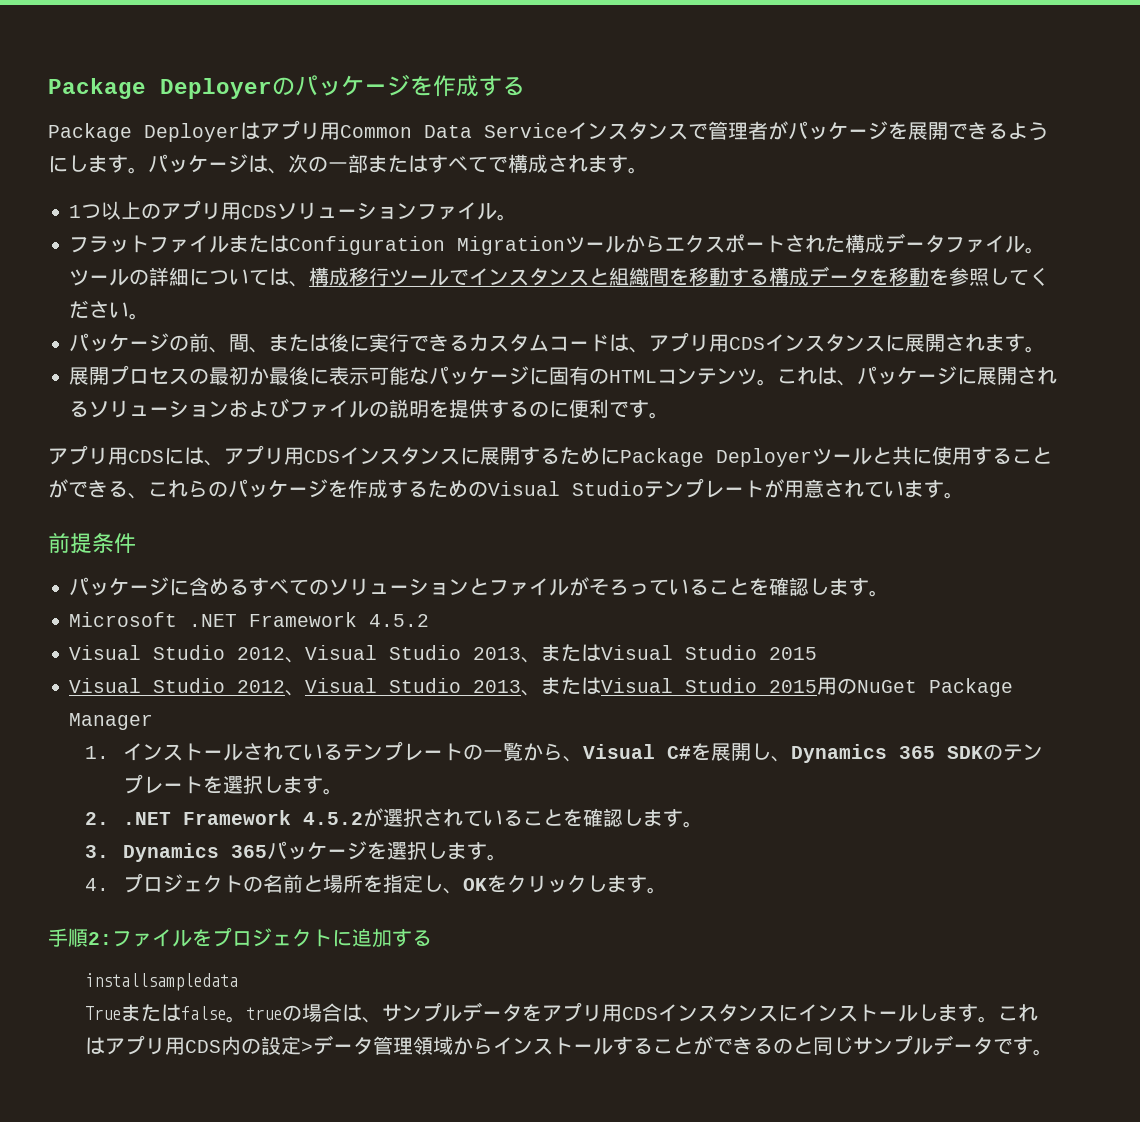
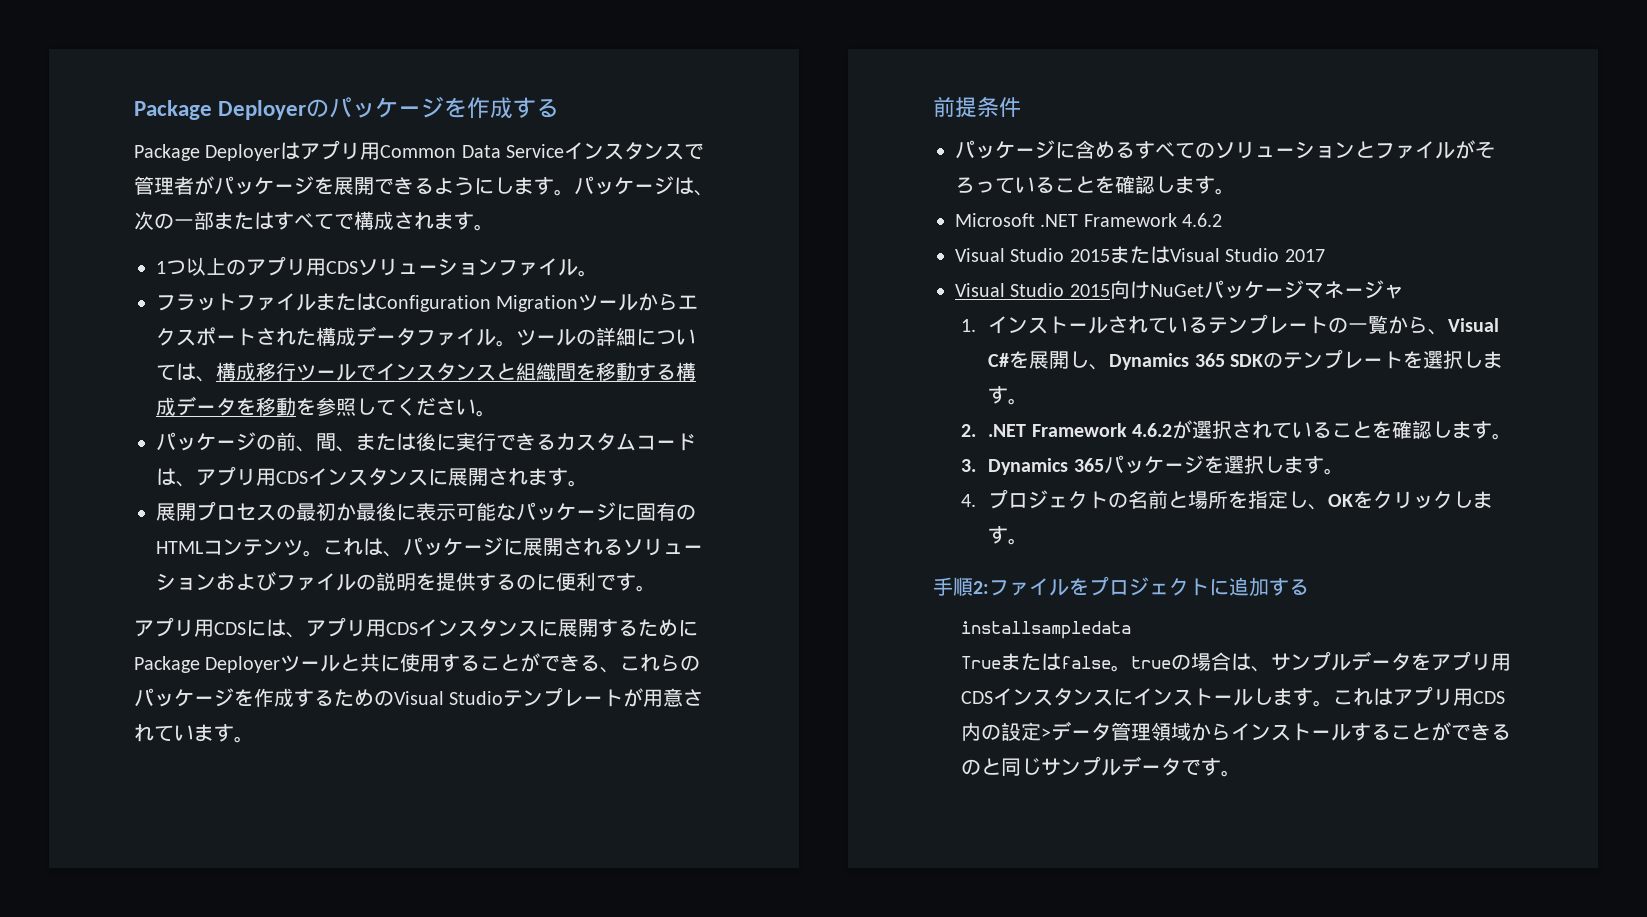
- Microsoft .NET Framework 4.5.2
- Visual Studio 2012、Visual Studio 2013、またはVisual Studio 2015
- Visual Studio 2012、Visual Studio 2013、またはVisual Studio 2015用のNuGet Package Manager
+ Microsoft .NET Framework 4.6.2
+ Visual Studio 2015またはVisual Studio 2017
+ Visual Studio 2015向けNuGetパッケージマネージャ
- 2. .NET Framework 4.5.2が選択されていることを確認します。
+ 2. .NET Framework 4.6.2が選択されていることを確認します。

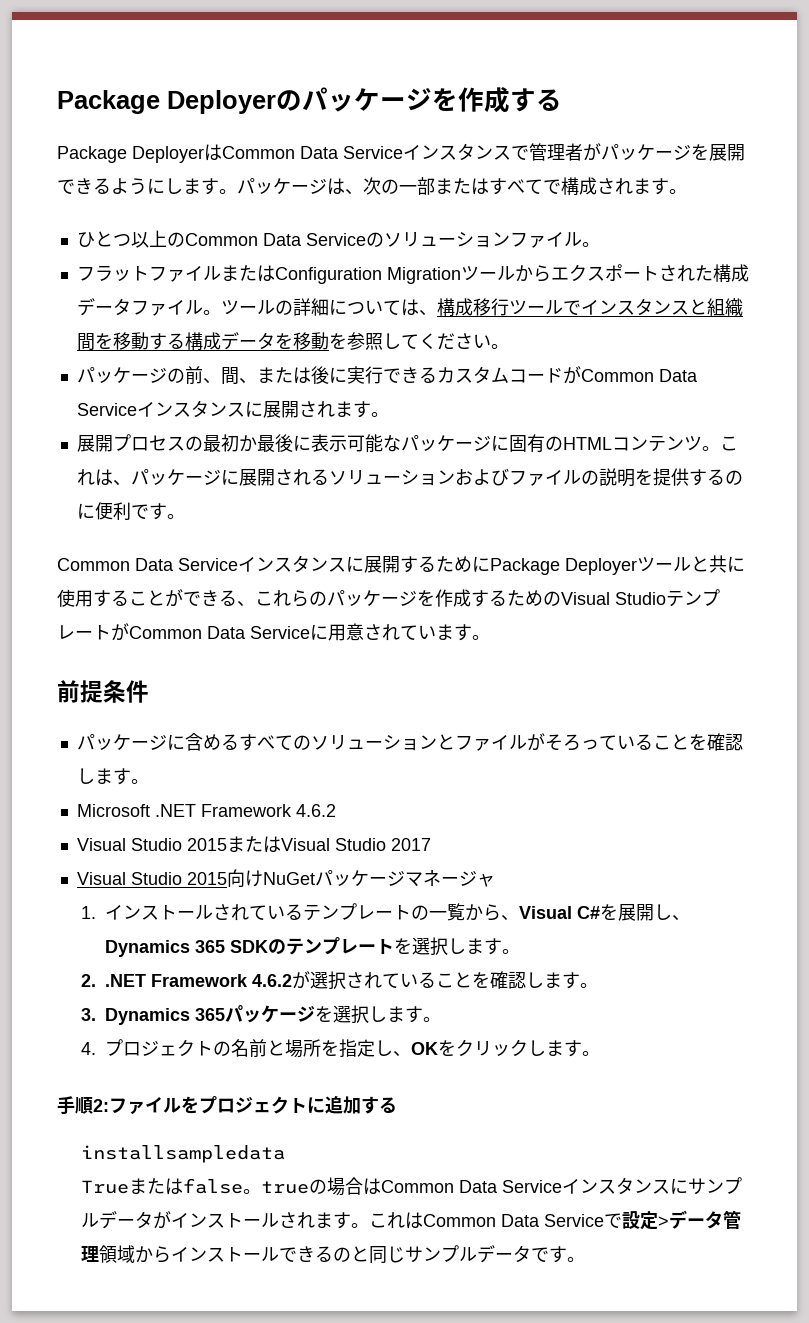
- Package Deployerはアプリ用Common Data Serviceインスタンスで管理者がパッケージを展開できるようにします。
+ Package DeployerはCommon Data Serviceインスタンスで管理者がパッケージを展開できるようにします。
- 1つ以上のアプリ用CDSソリューションファイル。
+ ひとつ以上のCommon Data Serviceのソリューションファイル。
- パッケージの前、間、または後に実行できるカスタムコードは、アプリ用CDSインスタンスに展開されます。
+ パッケージの前、間、または後に実行できるカスタムコードがCommon Data Serviceインスタンスに展開されます。
- アプリ用CDSには、アプリ用CDSインスタンスに展開するためにPackage Deployerツールと共に使用することができる、これらのパッケージを作成するためのVisual Studioテンプレートが用意されています。
+ Common Data Serviceインスタンスに展開するためにPackage Deployerツールと共に使用することができる、これらのパッケージを作成するためのVisual StudioテンプレートがCommon Data Serviceに用意されています。
- Trueまたはfalse。trueの場合は、サンプルデータをアプリ用CDSインスタンスにインストールします。
+ Trueまたはfalse。trueの場合はCommon Data Serviceインスタンスにサンプルデータがインストールされます。
- これはアプリ用CDS内の設定>データ管理領域からインストールすることができるのと同じサンプルデータです。
+ これはCommon Data Serviceで設定>データ管理領域からインストールできるのと同じサンプルデータです。

